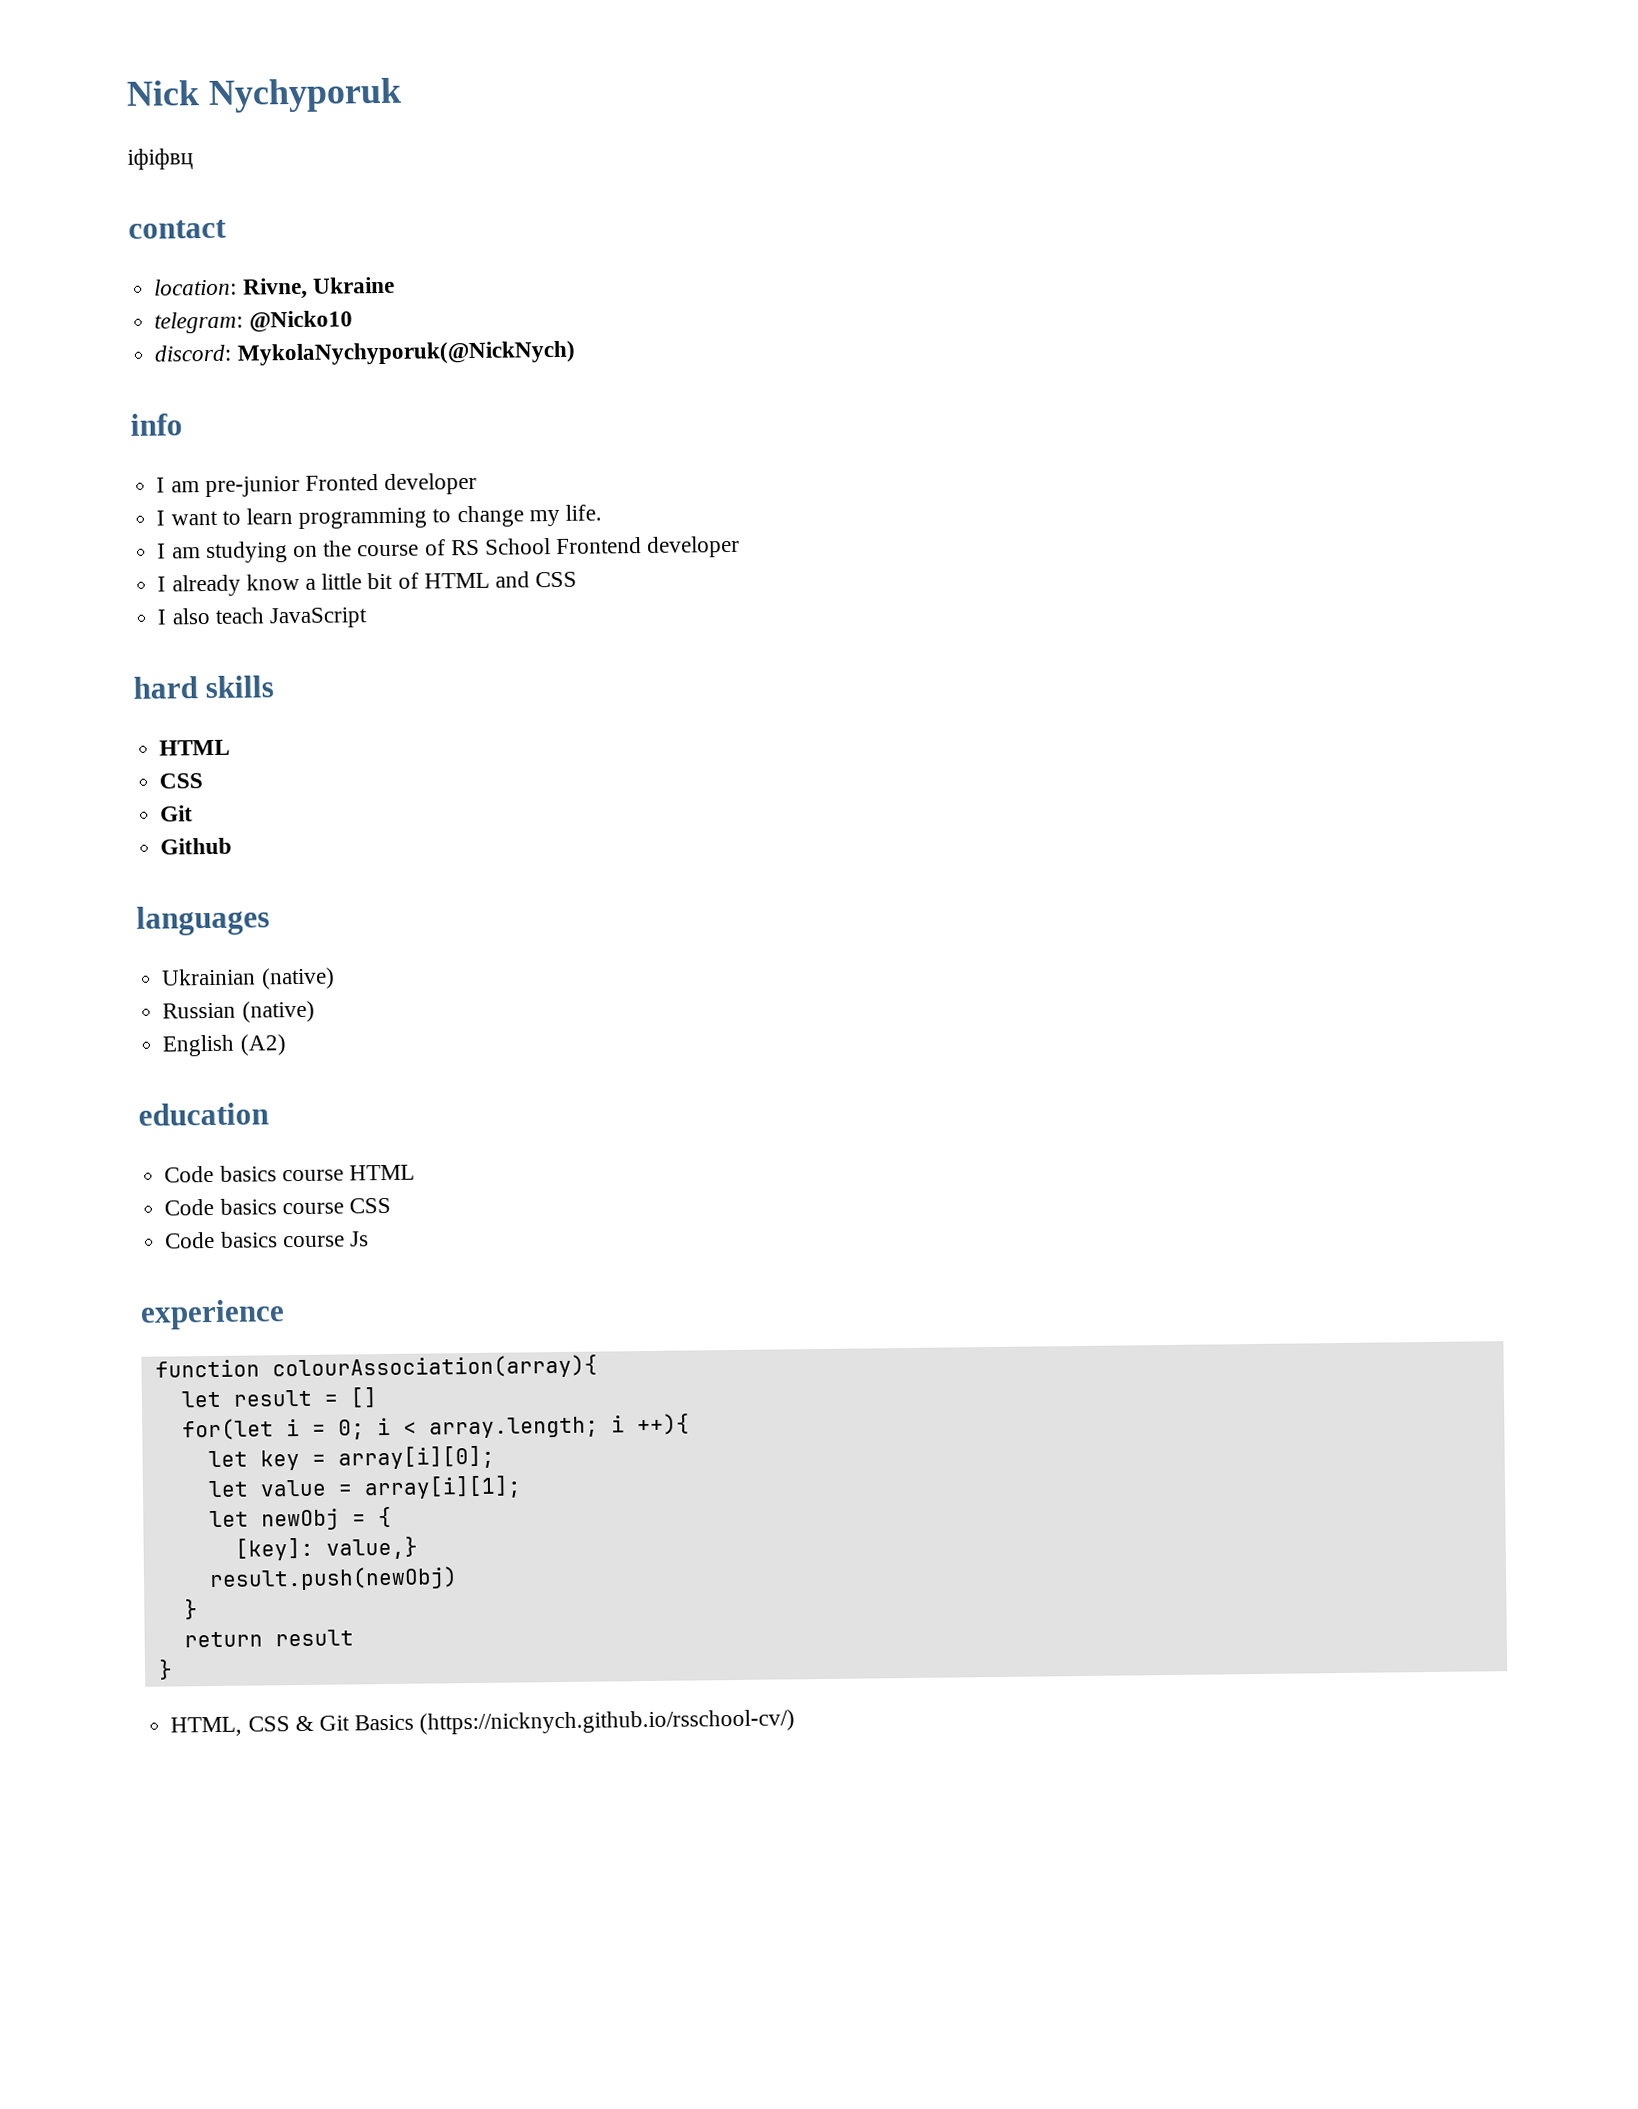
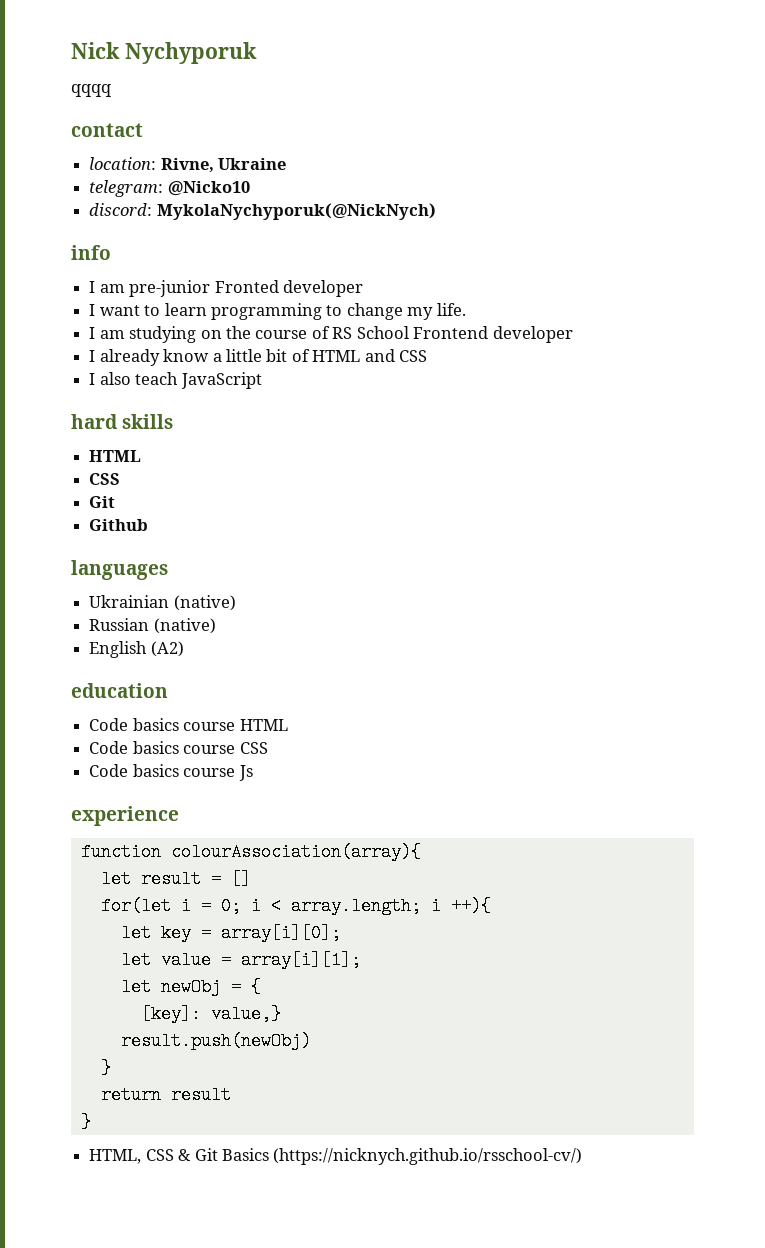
- іфіфвц
+ qqqq

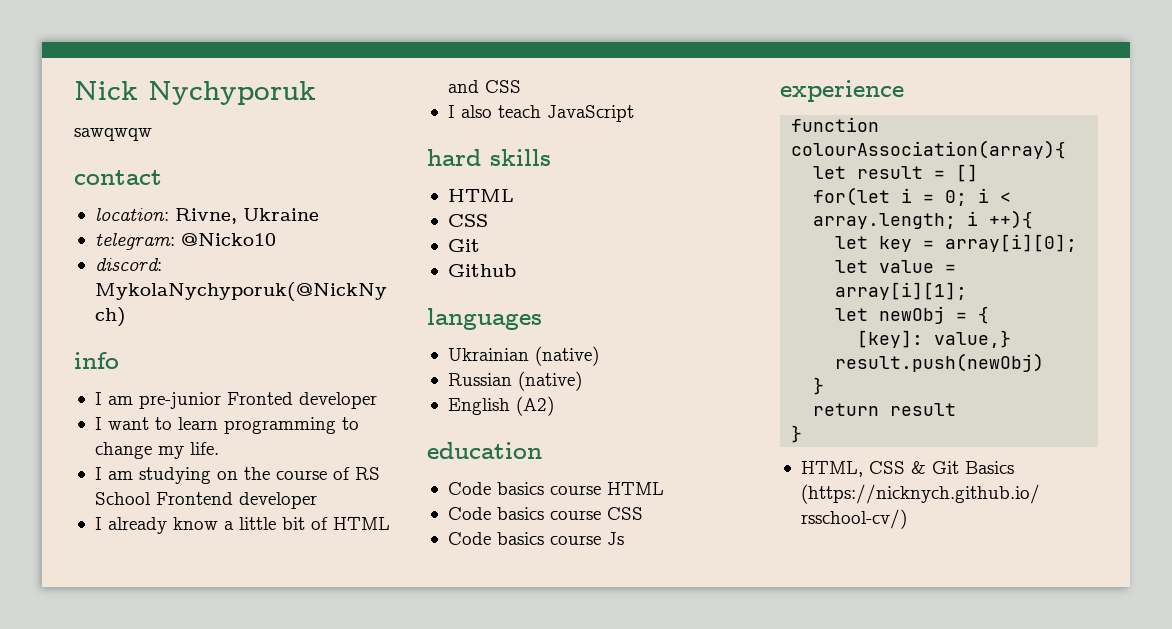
- qqqq
+ sawqwqw

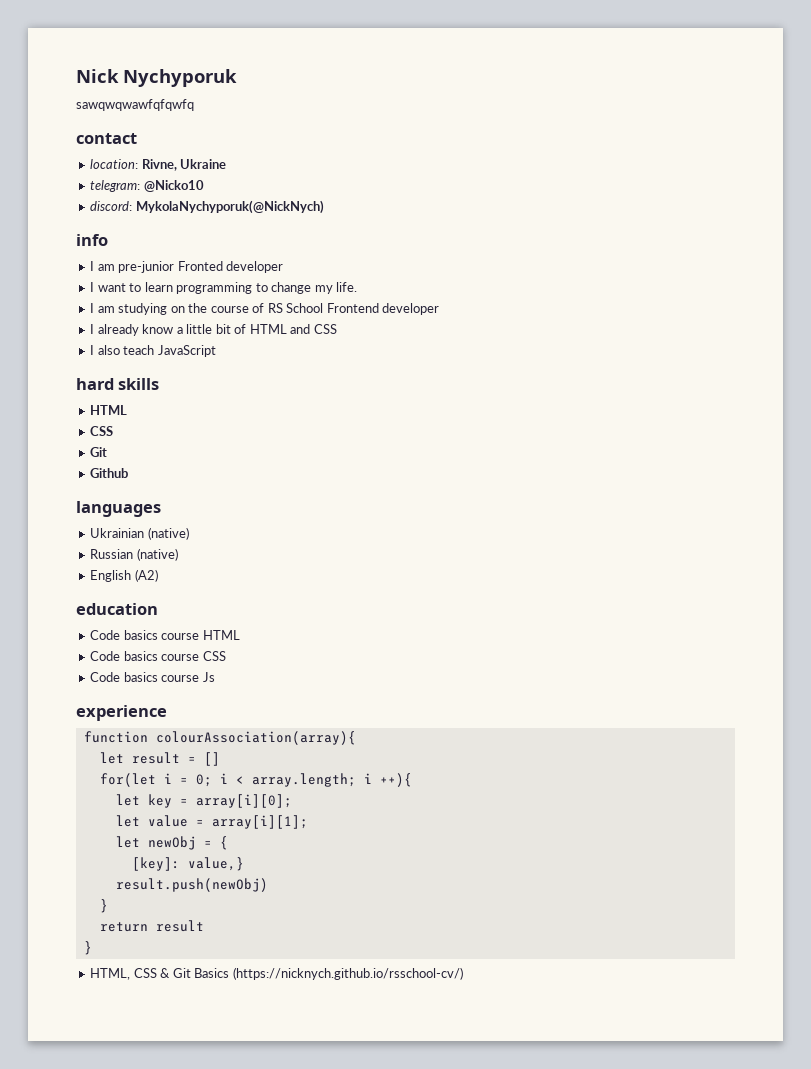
- sawqwqw
+ sawqwqwawfqfqwfq

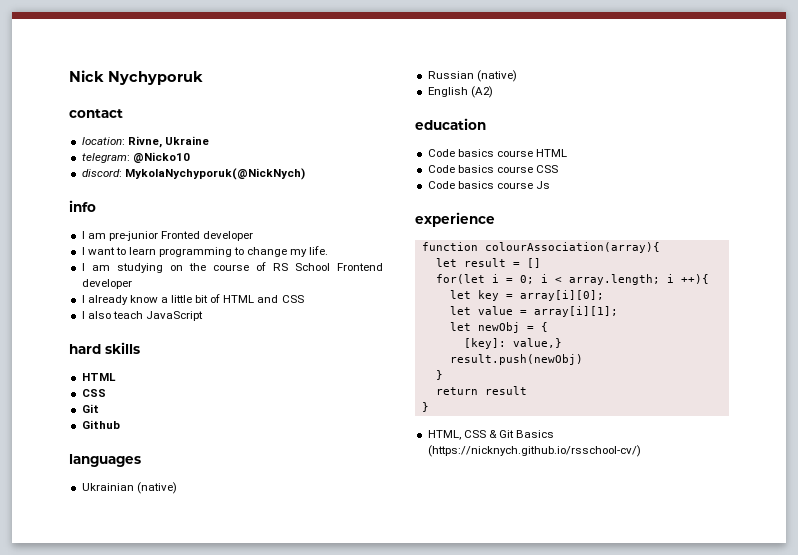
- sawqwqwawfqfqwfq

